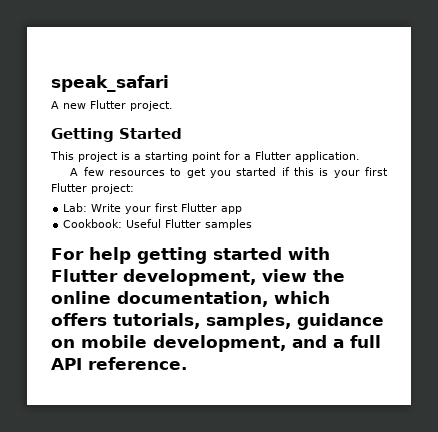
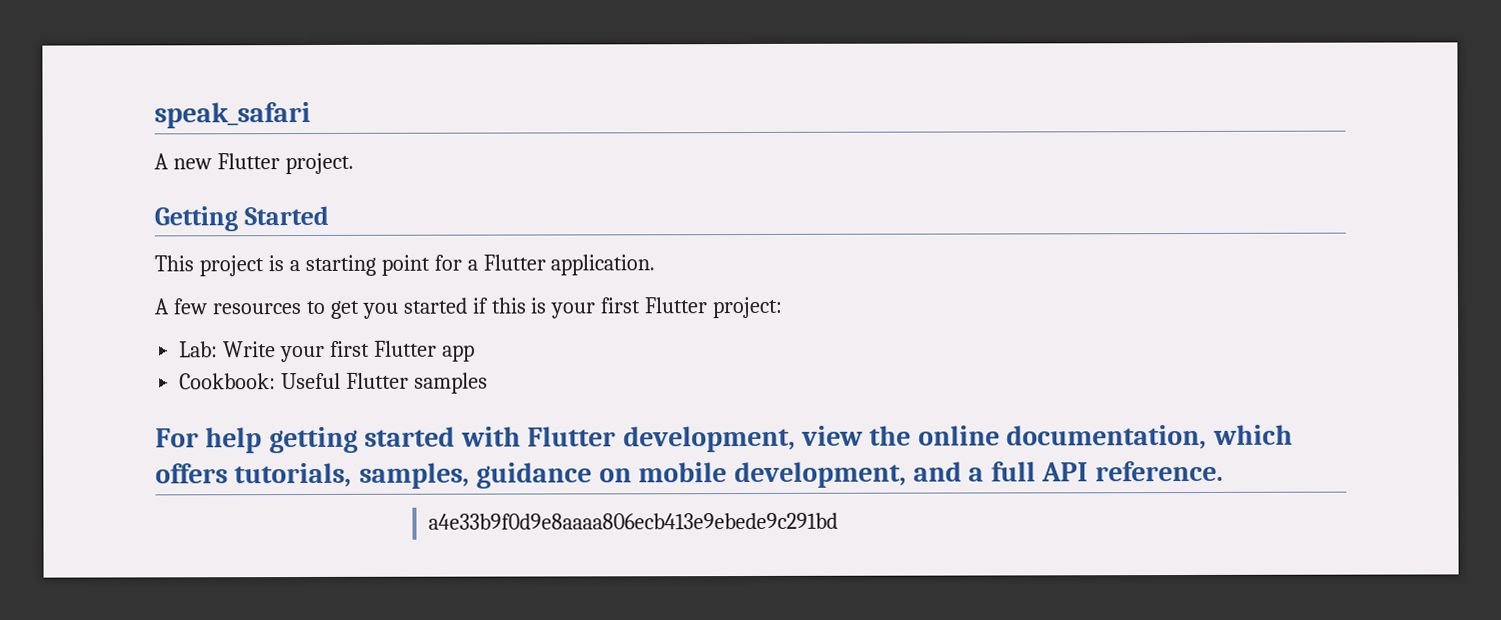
+ a4e33b9f0d9e8aaaa806ecb413e9ebede9c291bd

